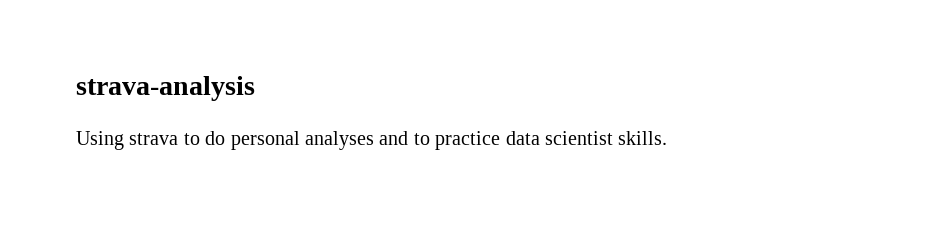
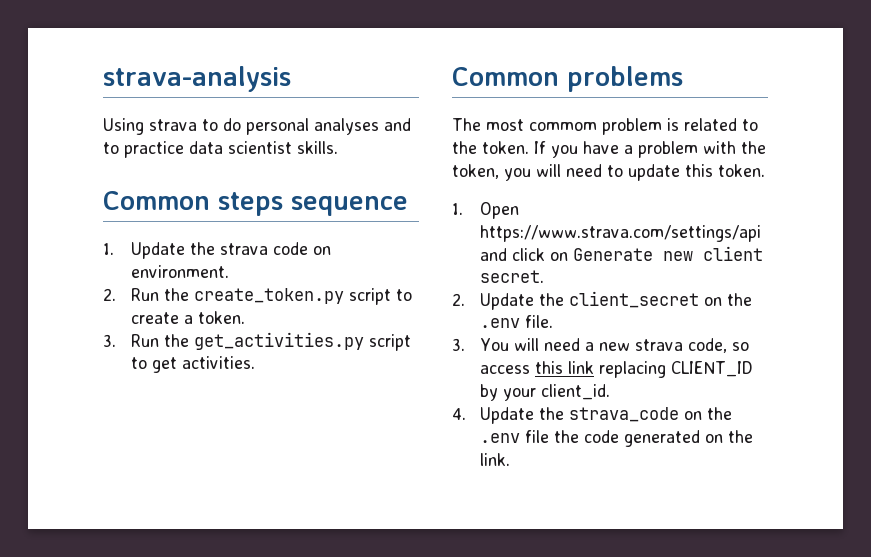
+ Common steps sequence
+ 1. Update the strava code on environment.
+ 2. Run the create_token.py script to create a token.
+ 3. Run the get_activities.py script to get activities.
+ Common problems
+ The most commom problem is related to the token. If you have a problem with the token, you will need to update this token.
+ 1. Open https://www.strava.com/settings/api and click on Generate new client secret.
+ 2. Update the client_secret on the .env file.
+ 3. You will need a new strava code, so access this link replacing CLIENT_ID by your client_id.
+ 4. Update the strava_code on the .env file the code generated on the link.

